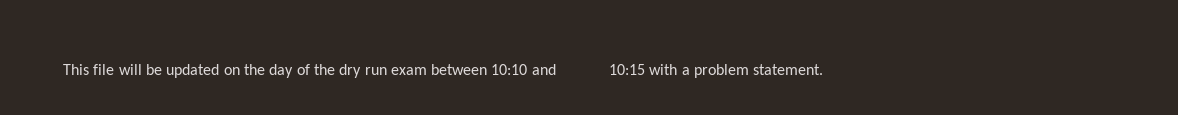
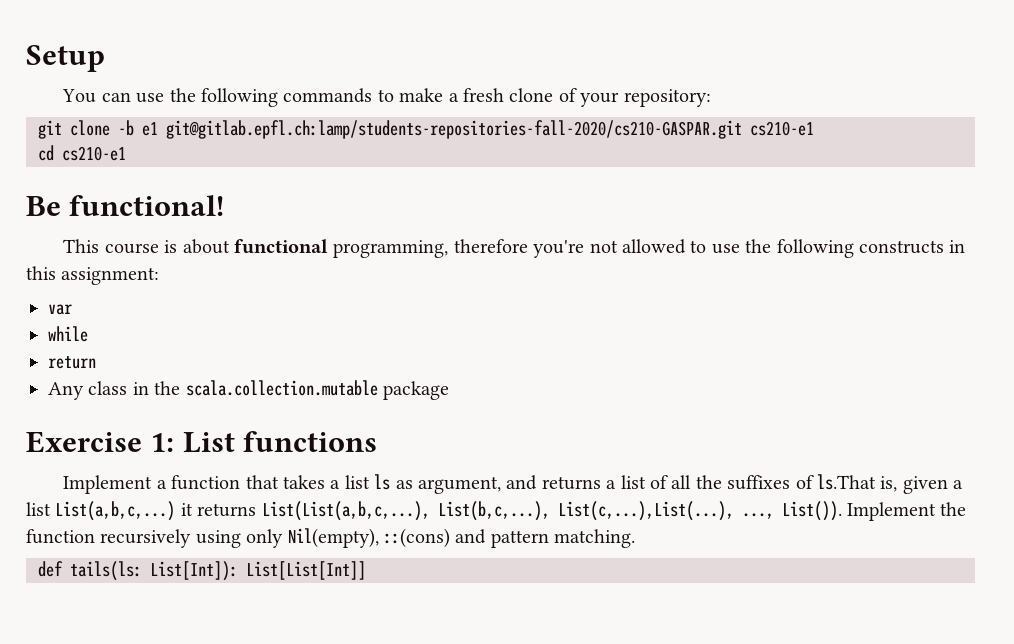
- This file will be updated on the day of the dry run exam between 10:10 and 10:15 with a problem statement.
+ Setup
+ You can use the following commands to make a fresh clone of your repository:
+ git clone -b e1 git@gitlab.epfl.ch:lamp/students-repositories-fall-2020/cs210-GASPAR.git cs210-e1
+ cd cs210-e1
+ Be functional!
+ This course is about functional programming, therefore you're not allowed to use the following constructs in this assignment:
+ var
+ while
+ return
+ Any class in the scala.collection.mutable package
+ Exercise 1: List functions
+ Implement a function that takes a list ls as argument, and returns a list of all the suffixes of ls.That is, given a list List(a,b,c,...) it returns List(List(a,b,c,...), List(b,c,...), List(c,...),List(...), ..., List()). Implement the function recursively using only Nil(empty), ::(cons) and pattern matching.
+ def tails(ls: List[Int]): List[List[Int]]

